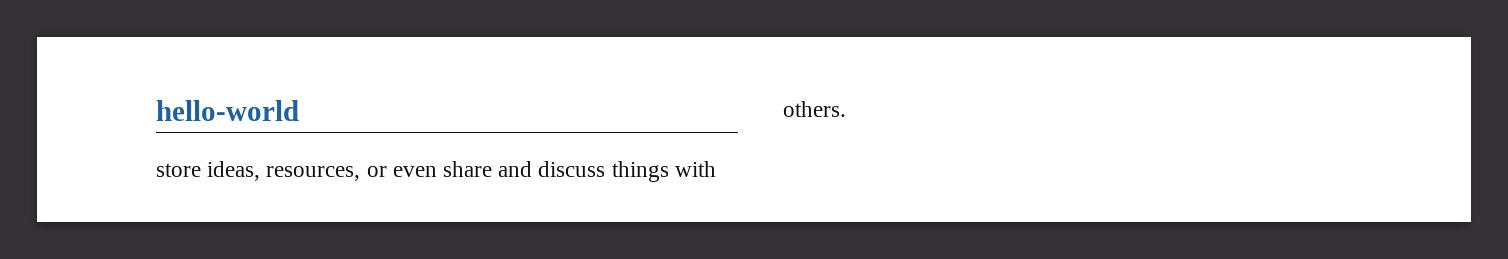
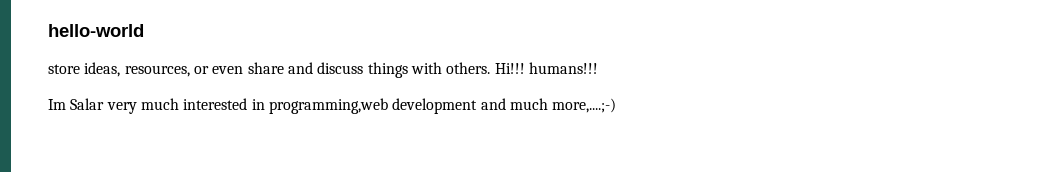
+ Hi!!! humans!!!
+ Im Salar very much interested in programming,web development and much more,....;-)

